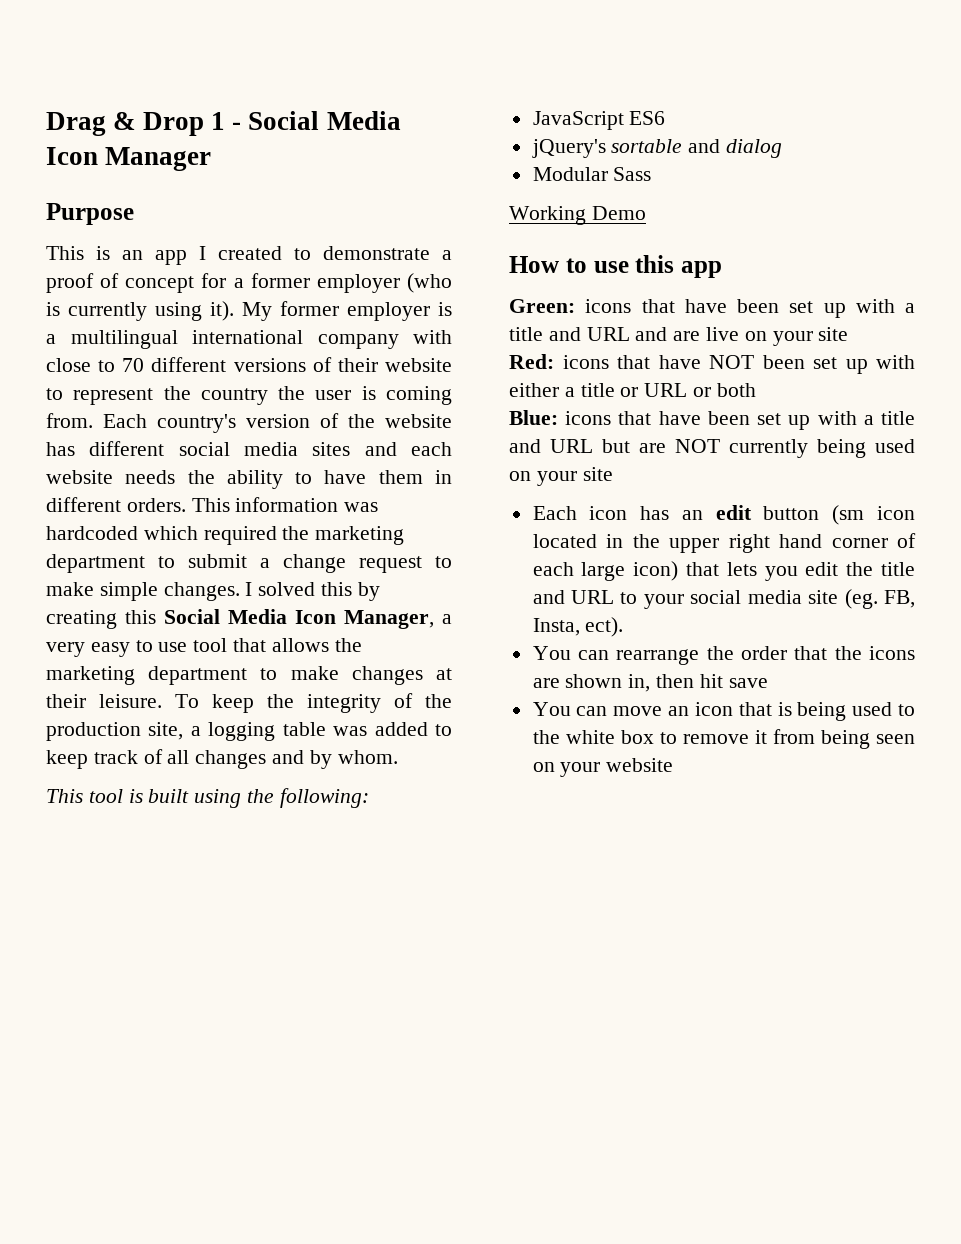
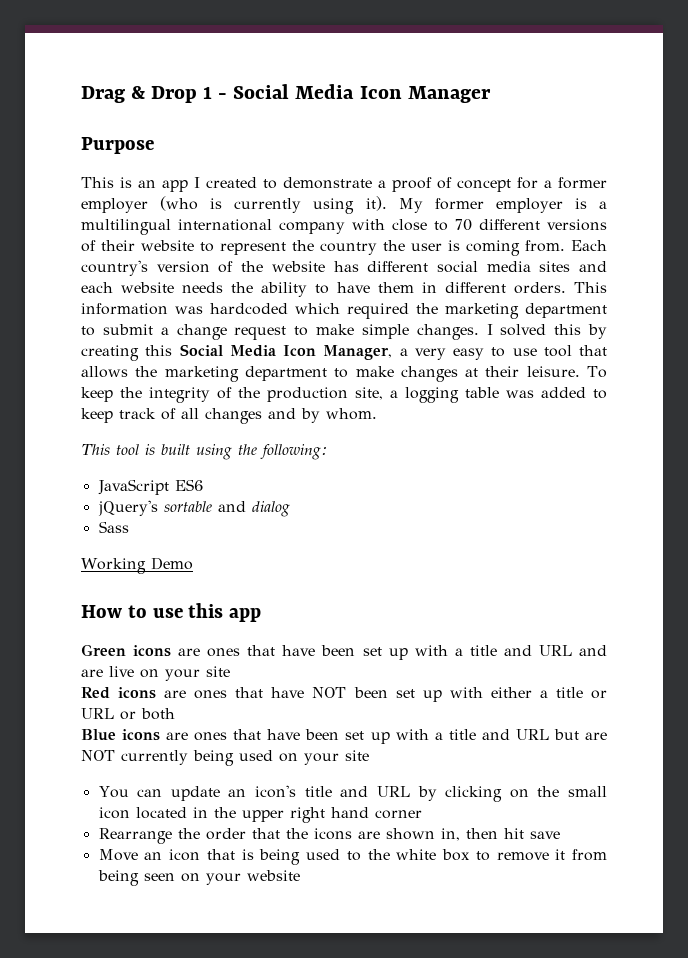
- Modular Sass
+ Sass
- Green: icons that have been set up with a title and URL and are live on your site
+ Green icons are ones that have been set up with a title and URL and are live on your site
- Red: icons that have NOT been set up with either a title or URL or both
+ Red icons are ones that have NOT been set up with either a title or URL or both
- Blue: icons that have been set up with a title and URL but are NOT currently being used on your site
+ Blue icons are ones that have been set up with a title and URL but are NOT currently being used on your site
- Each icon has an edit button (sm icon located in the upper right hand corner of each large icon) that lets you edit the title and URL to your social media site (eg. FB, Insta, ect).
- You can rearrange the order that the icons are shown in, then hit save
+ You can update an icon's title and URL by clicking on the small icon located in the upper right hand corner
+ Rearrange the order that the icons are shown in, then hit save
- You can move an icon that is being used to the white box to remove it from being seen on your website
+ Move an icon that is being used to the white box to remove it from being seen on your website

